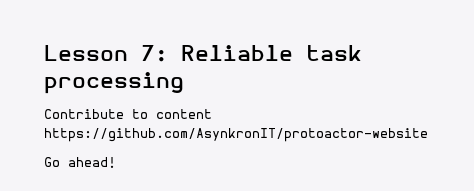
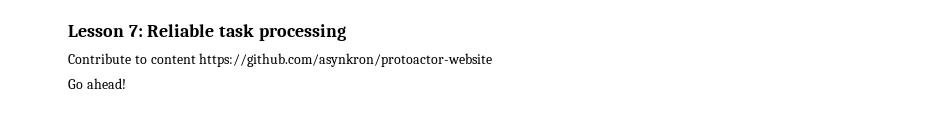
- Contribute to content https://github.com/AsynkronIT/protoactor-website
+ Contribute to content https://github.com/asynkron/protoactor-website

